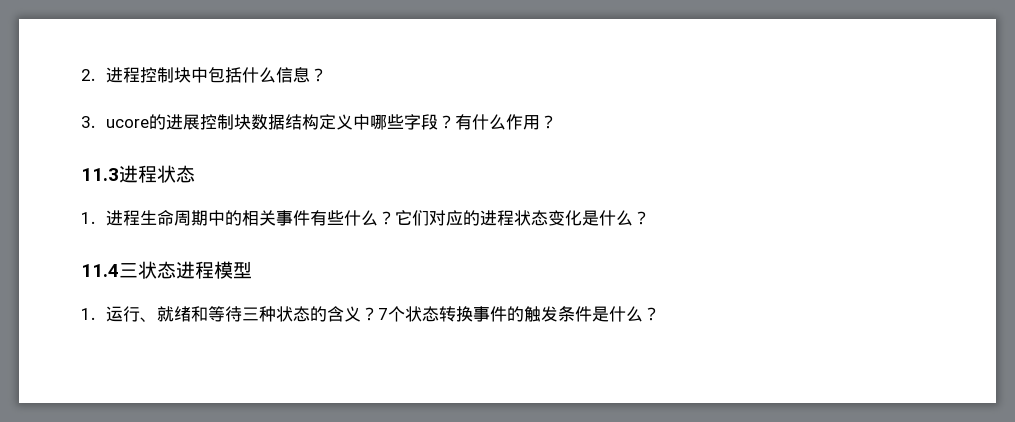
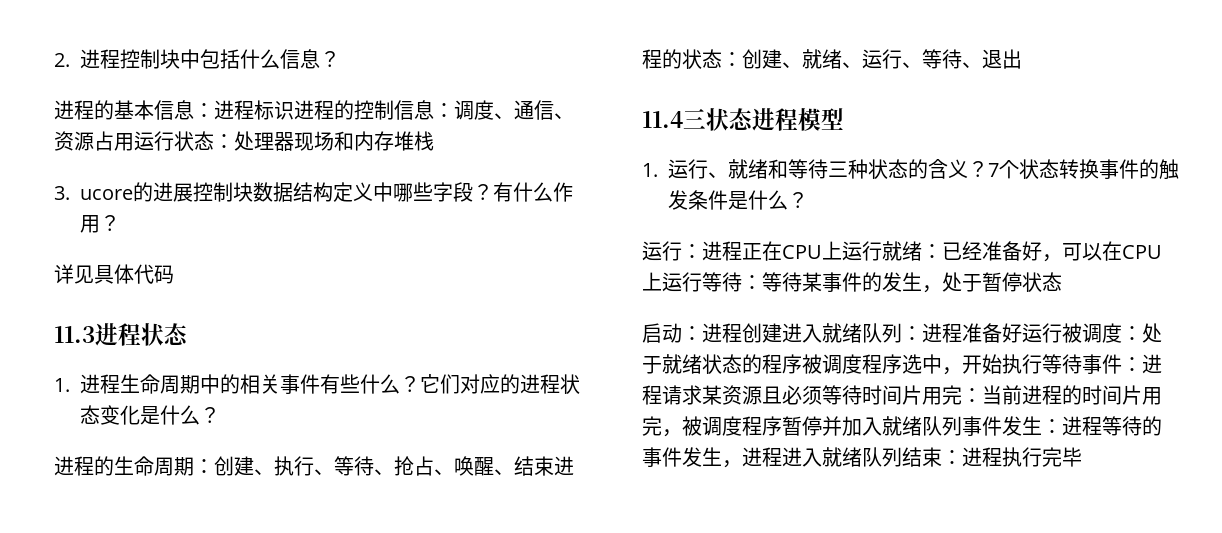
+ 进程的基本信息：进程标识进程的控制信息：调度、通信、资源占用运行状态：处理器现场和内存堆栈
+ 详见具体代码
+ 进程的生命周期：创建、执行、等待、抢占、唤醒、结束进程的状态：创建、就绪、运行、等待、退出
+ 运行：进程正在CPU上运行就绪：已经准备好，可以在CPU上运行等待：等待某事件的发生，处于暂停状态
+ 启动：进程创建进入就绪队列：进程准备好运行被调度：处于就绪状态的程序被调度程序选中，开始执行等待事件：进程请求某资源且必须等待时间片用完：当前进程的时间片用完，被调度程序暂停并加入就绪队列事件发生：进程等待的事件发生，进程进入就绪队列结束：进程执行完毕

